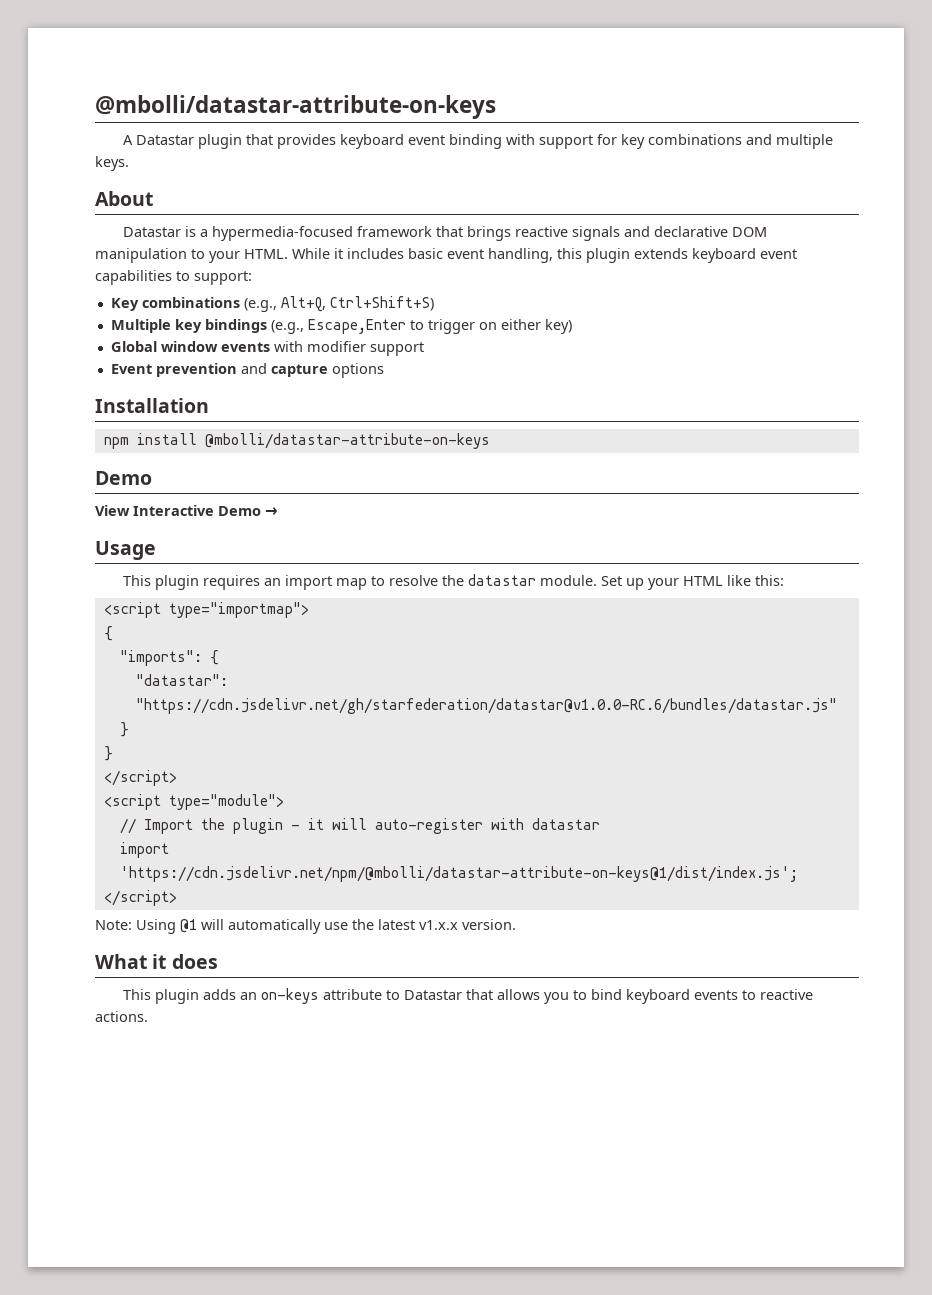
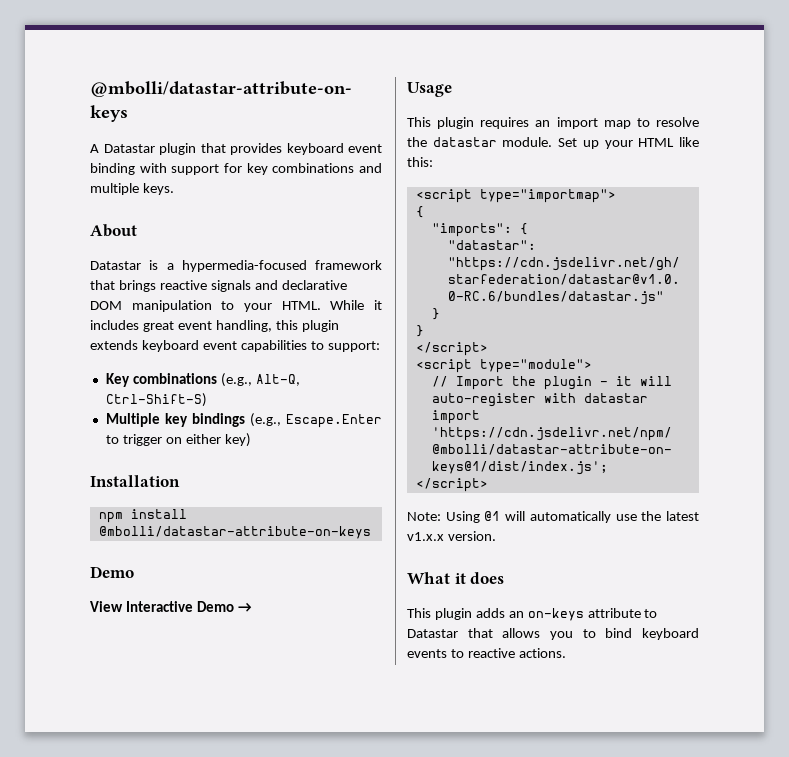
- While it includes basic event handling, this plugin extends keyboard event capabilities to support:
+ While it includes great event handling, this plugin extends keyboard event capabilities to support:
- Key combinations (e.g., Alt+Q, Ctrl+Shift+S)
+ Key combinations (e.g., Alt-Q, Ctrl-Shift-S)
- Multiple key bindings (e.g., Escape,Enter to trigger on either key)
+ Multiple key bindings (e.g., Escape.Enter to trigger on either key)
- Global window events with modifier support
- Event prevention and capture options

